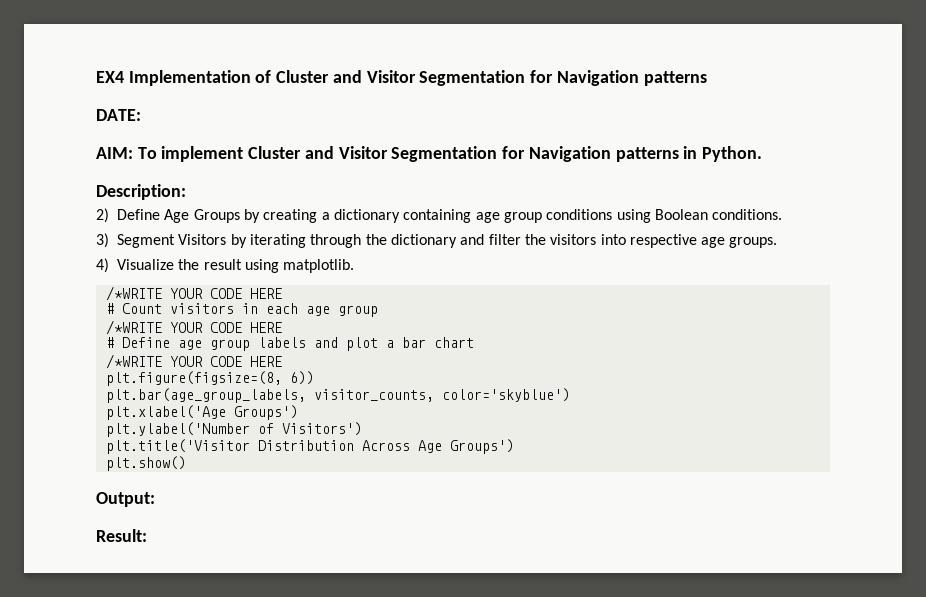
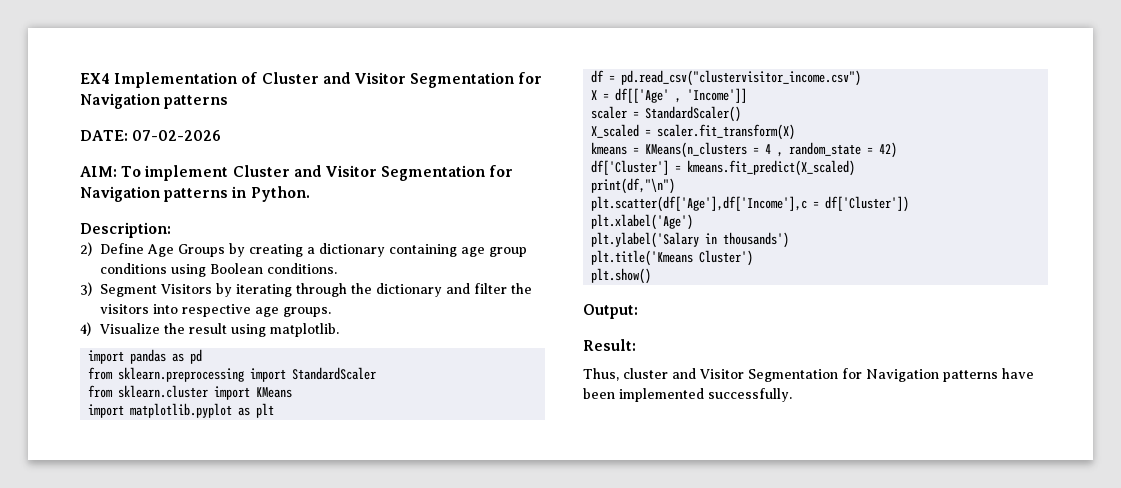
- DATE:
+ DATE: 07-02-2026
  4) Visualize the result using matplotlib.
- /*WRITE YOUR CODE HERE
- # Count visitors in each age group
- /*WRITE YOUR CODE HERE
- # Define age group labels and plot a bar chart
- /*WRITE YOUR CODE HERE
- plt.figure(figsize=(8, 6))
- plt.bar(age_group_labels, visitor_counts, color='skyblue')
- plt.xlabel('Age Groups')
- plt.ylabel('Number of Visitors')
- plt.title('Visitor Distribution Across Age Groups')
+ import pandas as pd
+ from sklearn.preprocessing import StandardScaler
+ from sklearn.cluster import KMeans
+ import matplotlib.pyplot as plt
+ df = pd.read_csv("clustervisitor_income.csv")
+ X = df[['Age' , 'Income']]
+ scaler = StandardScaler()
+ X_scaled = scaler.fit_transform(X)
+ kmeans = KMeans(n_clusters = 4 , random_state = 42)
+ df['Cluster'] = kmeans.fit_predict(X_scaled)
+ print(df,"\n")
+ plt.scatter(df['Age'],df['Income'],c = df['Cluster'])
+ plt.xlabel('Age')
+ plt.ylabel('Salary in thousands')
+ plt.title('Kmeans Cluster')
  plt.show()
  Output:
  Result:
+ Thus, cluster and Visitor Segmentation for Navigation patterns have been implemented successfully.

